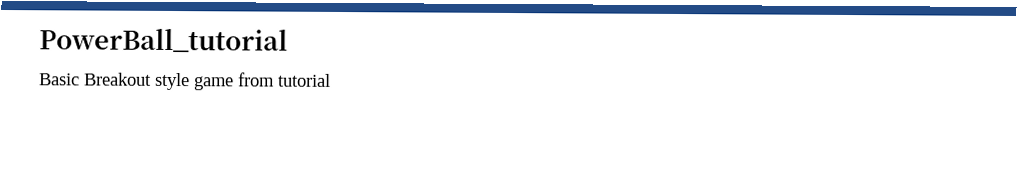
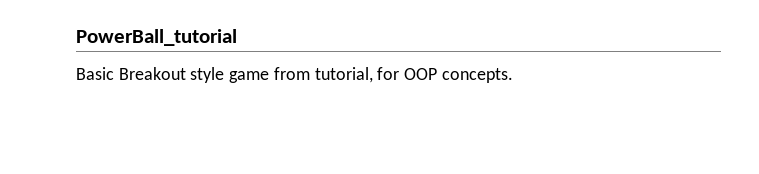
- Basic Breakout style game from tutorial
+ Basic Breakout style game from tutorial, for OOP concepts.

